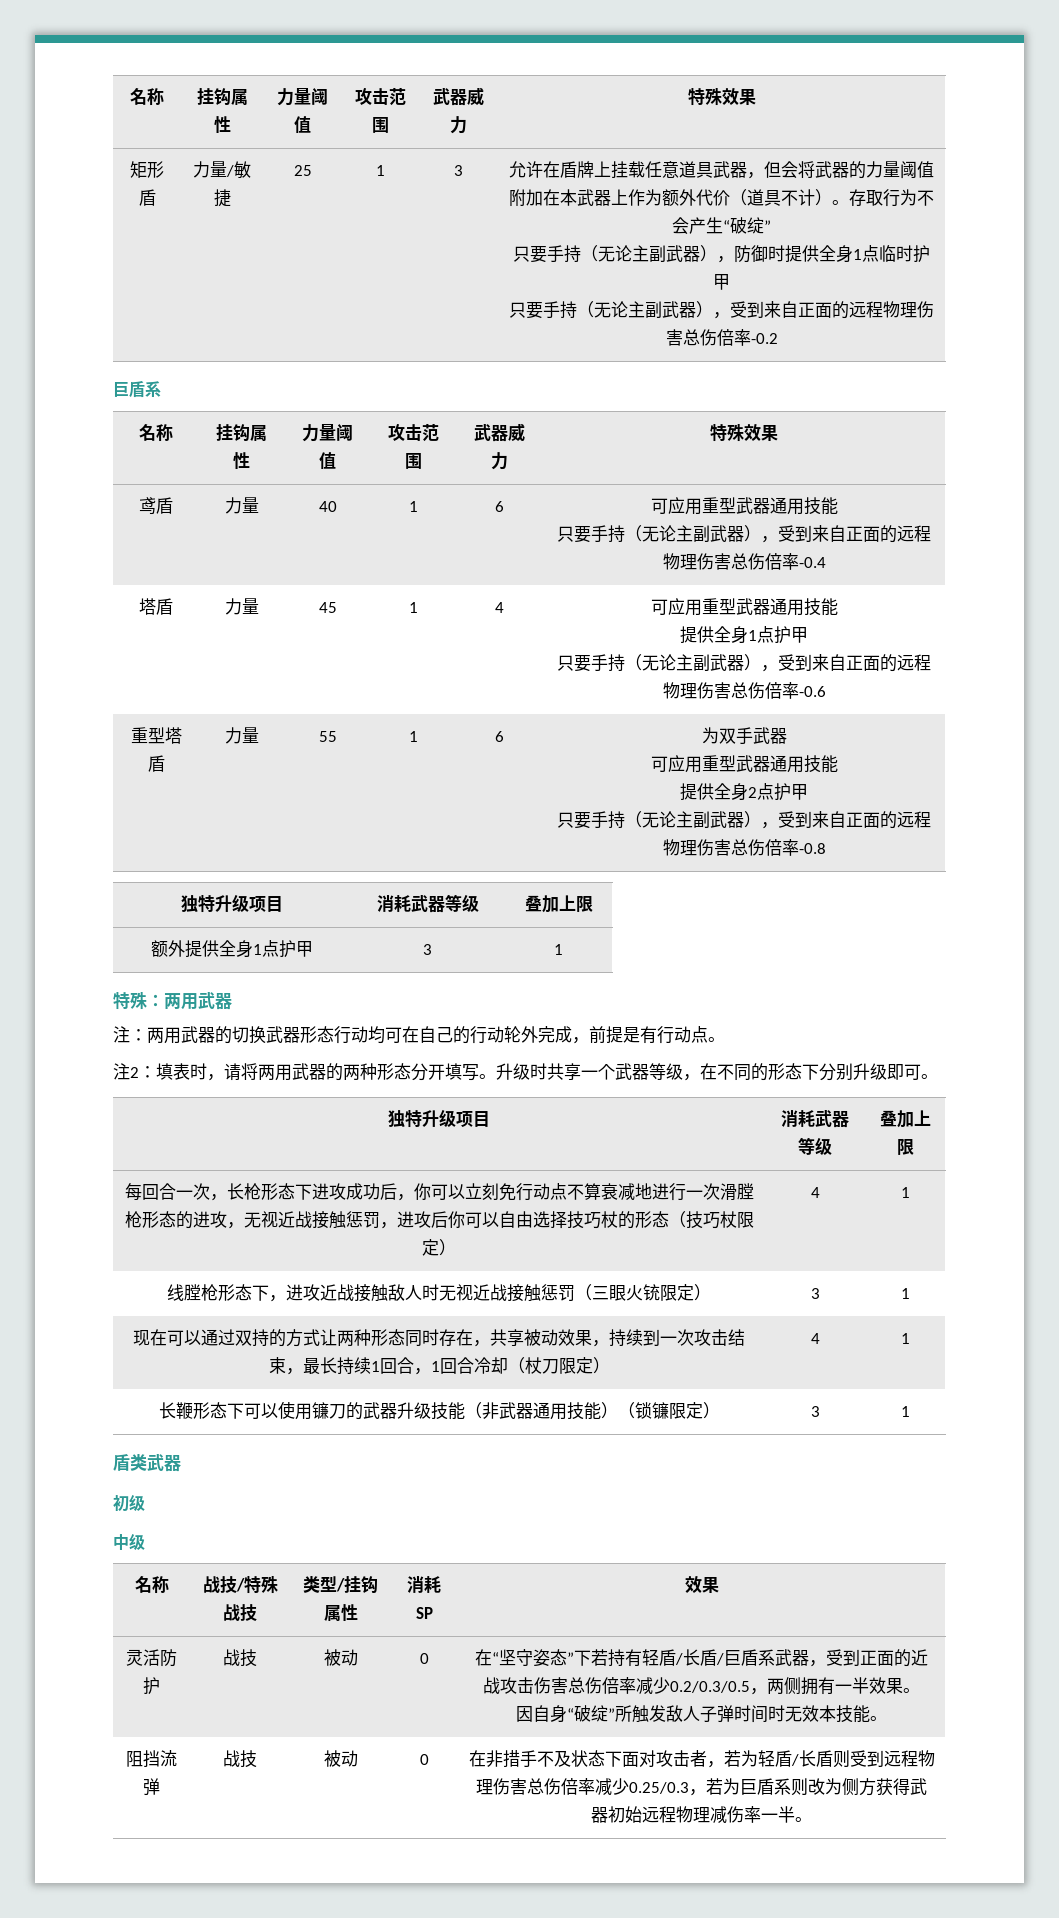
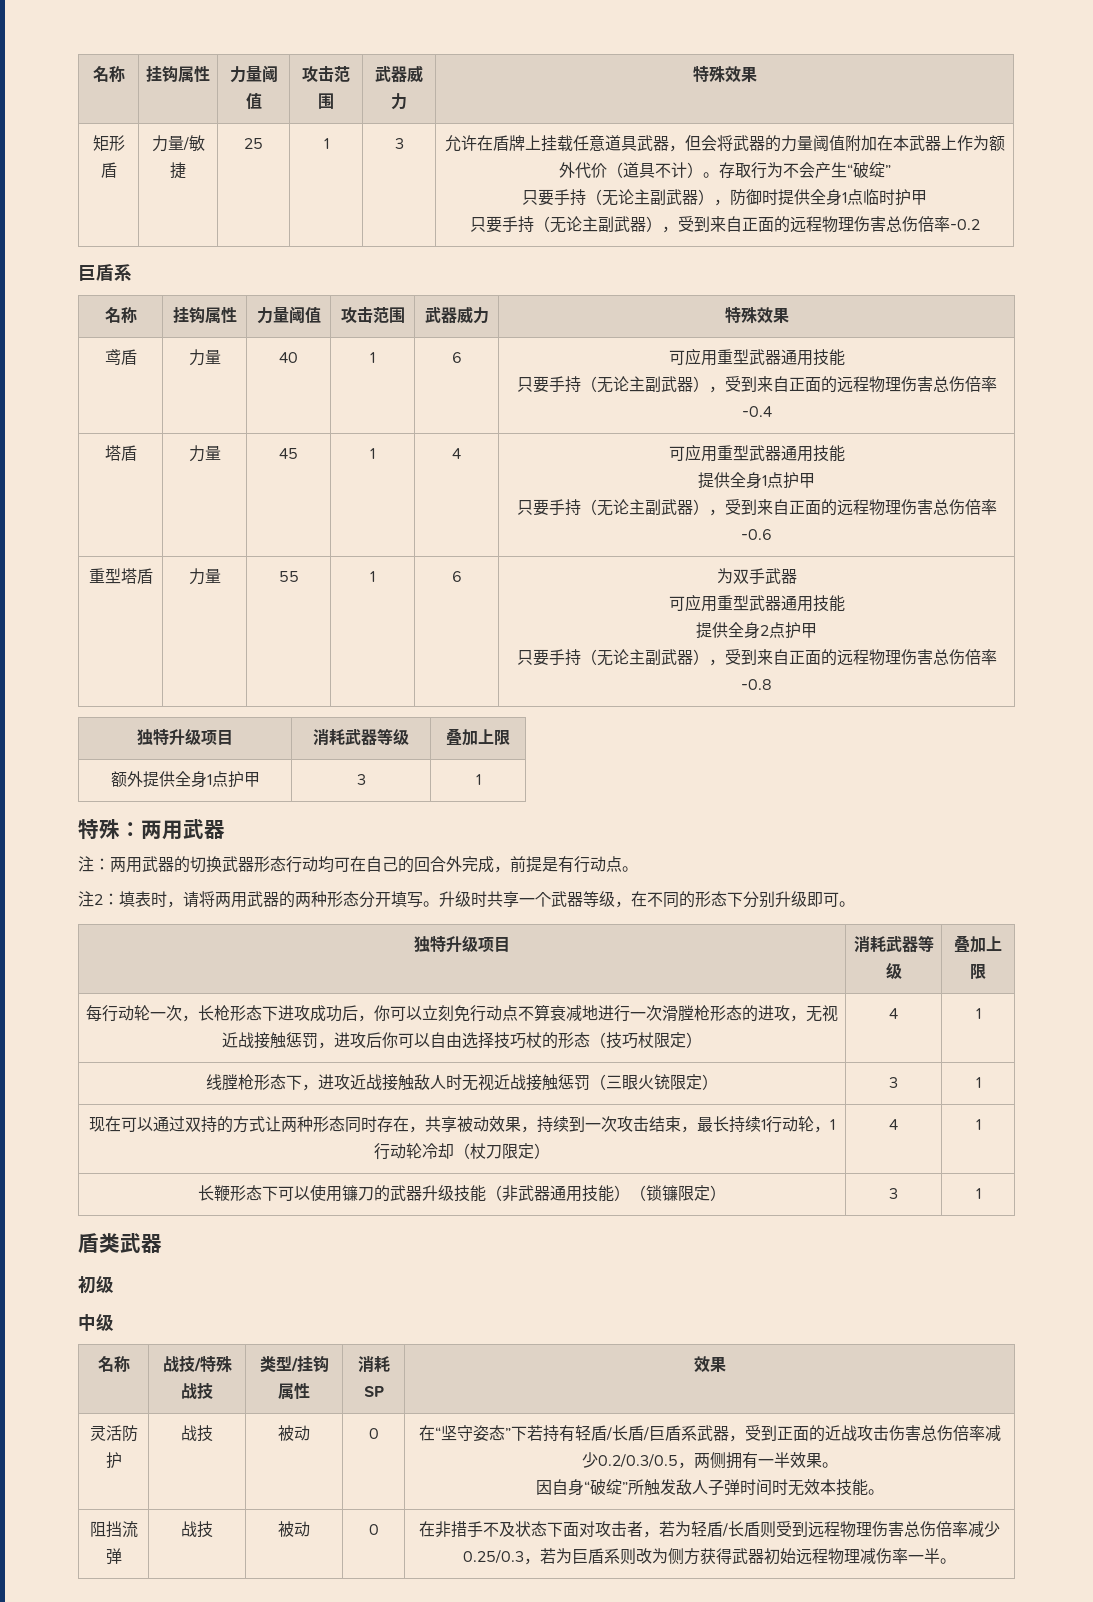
- 注：两用武器的切换武器形态行动均可在自己的行动轮外完成，前提是有行动点。
+ 注：两用武器的切换武器形态行动均可在自己的回合外完成，前提是有行动点。
- 每回合一次，长枪形态下进攻成功后，你可以立刻免行动点不算衰减地进行一次滑膛枪形态的进攻，无视近战接触惩罚，进攻后你可以自由选择技巧杖的形态（技巧杖限定）
+ 每行动轮一次，长枪形态下进攻成功后，你可以立刻免行动点不算衰减地进行一次滑膛枪形态的进攻，无视近战接触惩罚，进攻后你可以自由选择技巧杖的形态（技巧杖限定）
- 现在可以通过双持的方式让两种形态同时存在，共享被动效果，持续到一次攻击结束，最长持续1回合，1回合冷却（杖刀限定） | 4 | 1
+ 现在可以通过双持的方式让两种形态同时存在，共享被动效果，持续到一次攻击结束，最长持续1行动轮，1行动轮冷却（杖刀限定） | 4 | 1

